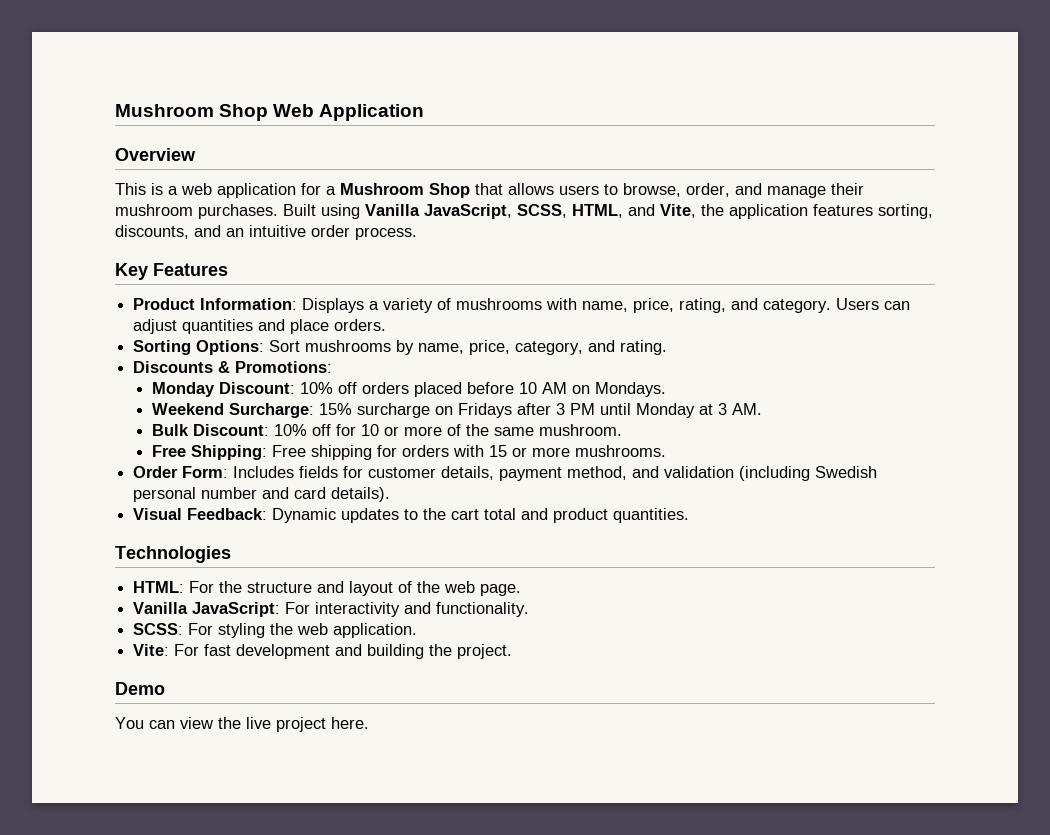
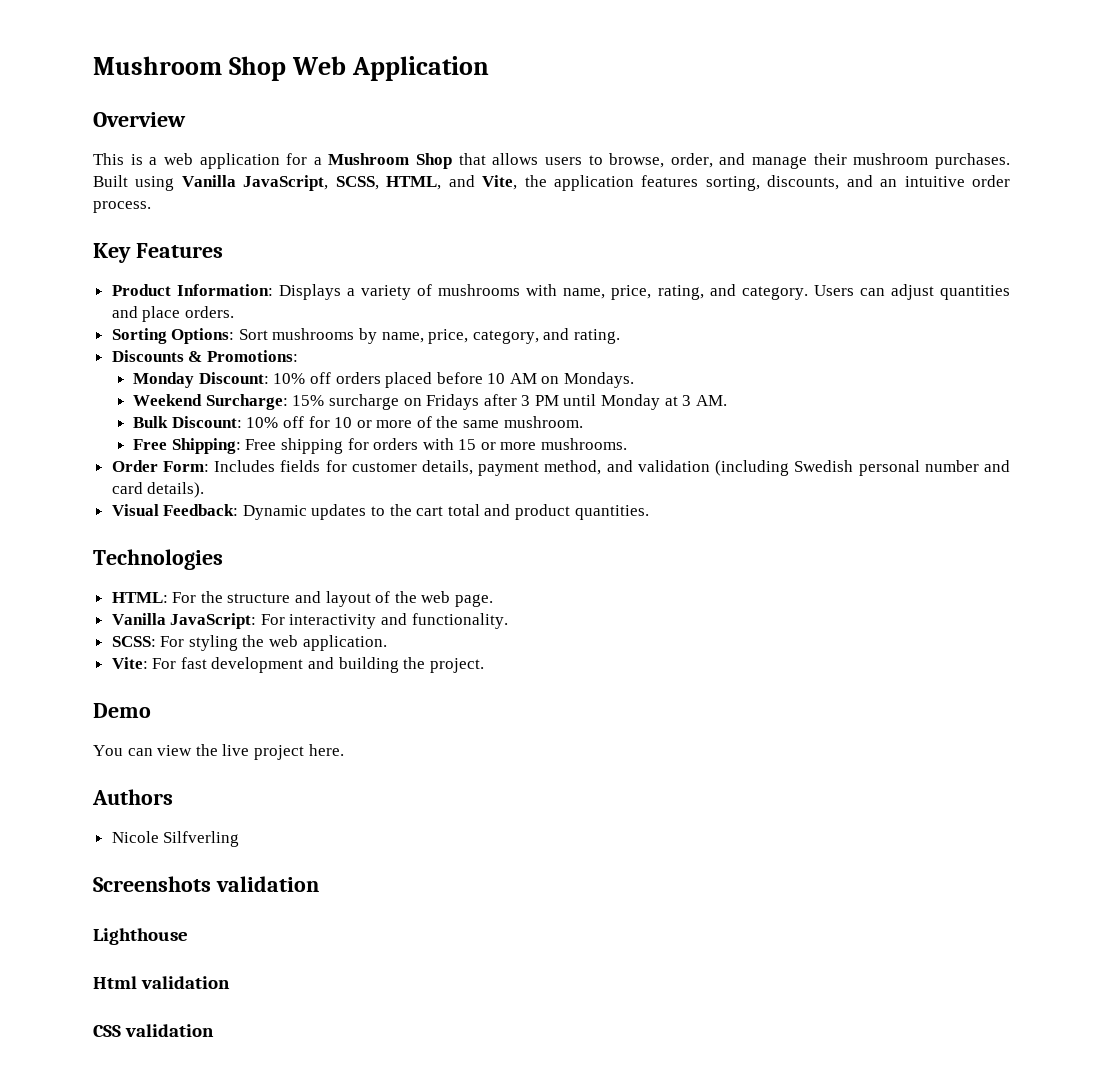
+ Authors
+ Nicole Silfverling
+ Screenshots validation
+ Lighthouse
+ Html validation
+ CSS validation

